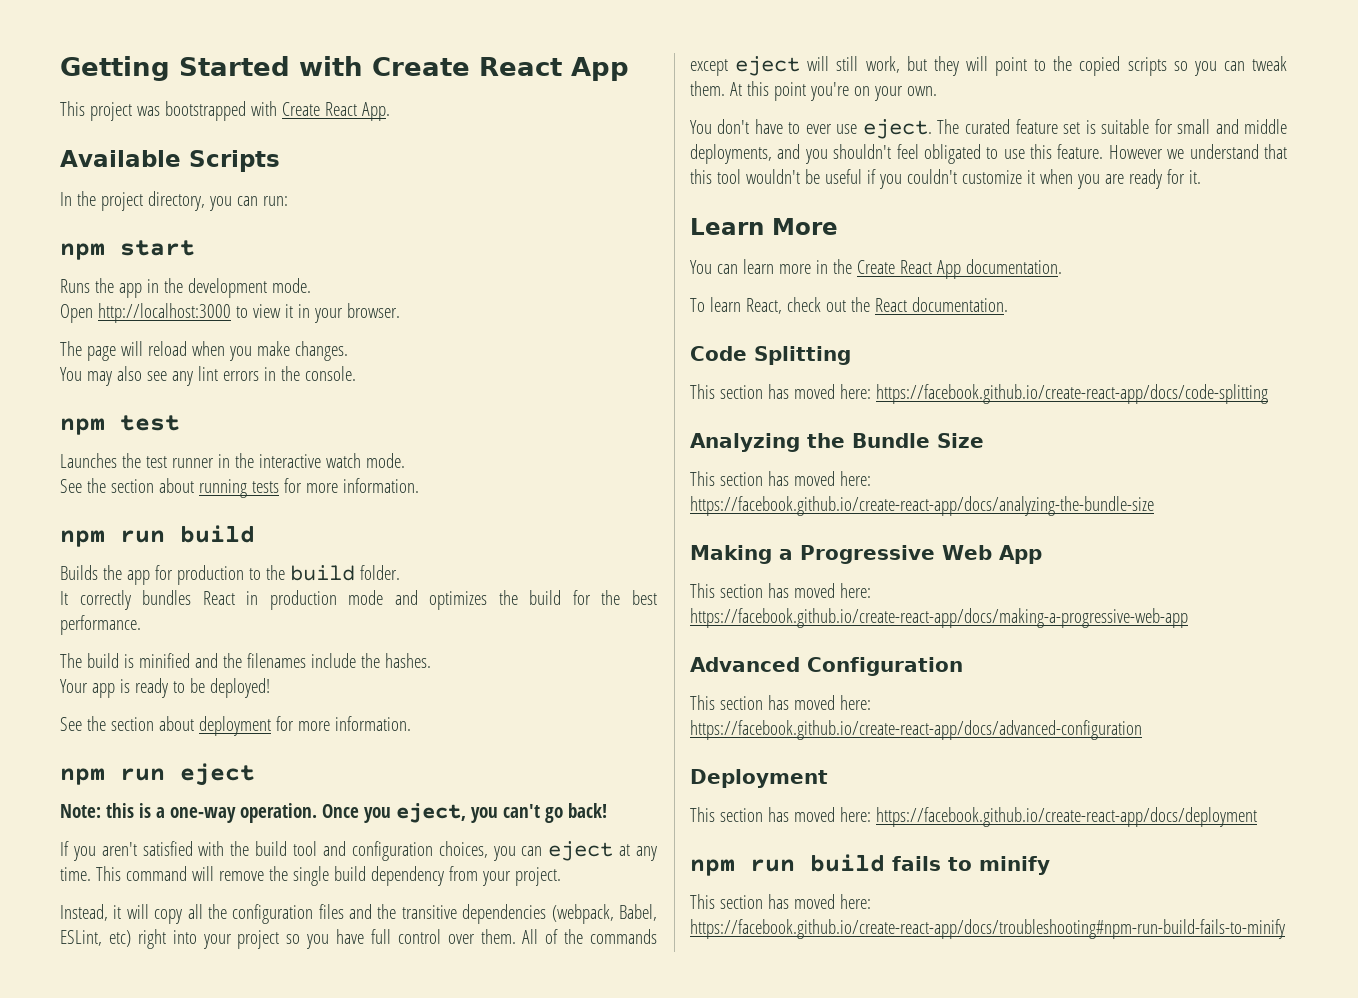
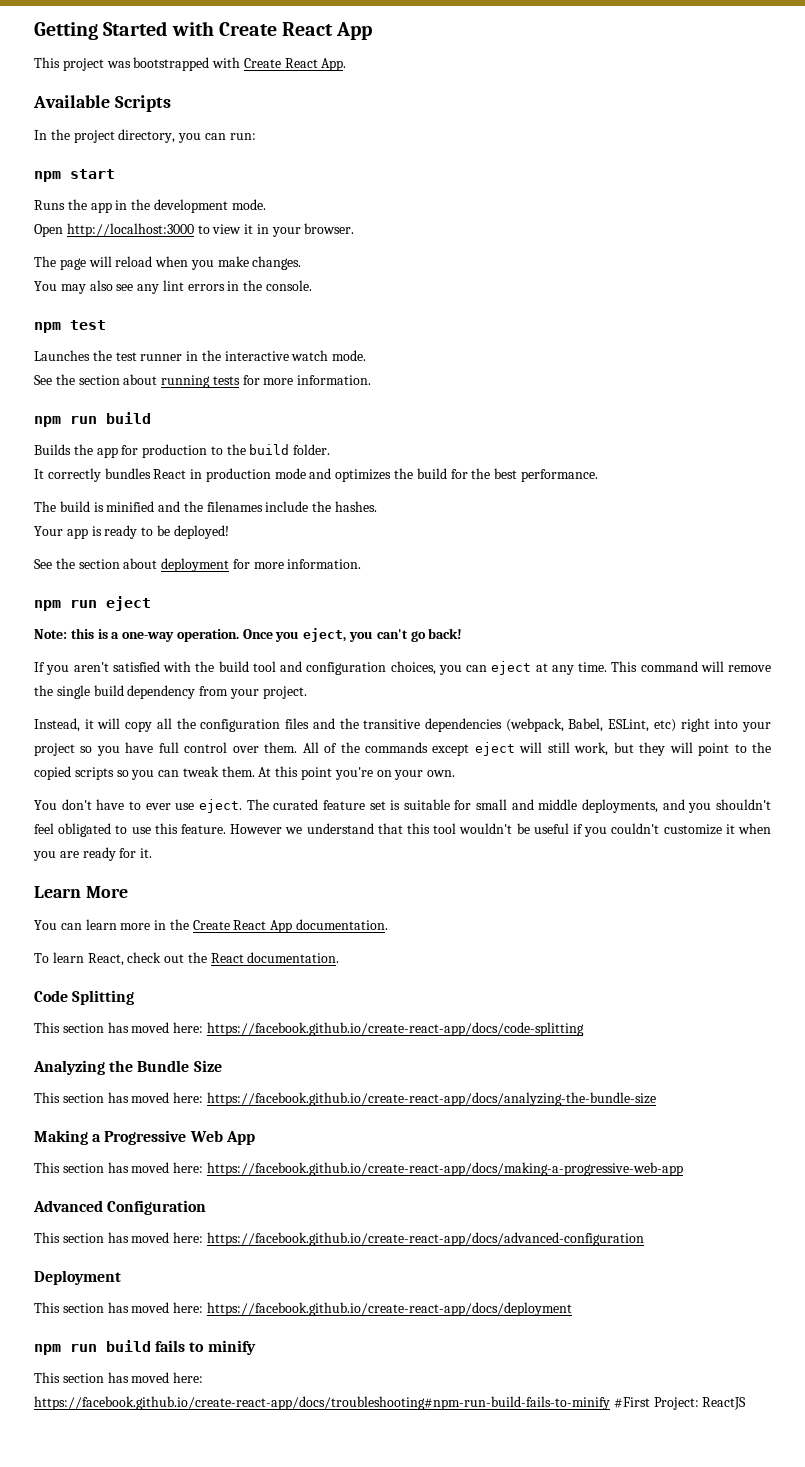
- This section has moved here: https://facebook.github.io/create-react-app/docs/troubleshooting#npm-run-build-fails-to-minify
+ This section has moved here: https://facebook.github.io/create-react-app/docs/troubleshooting#npm-run-build-fails-to-minify #First Project: ReactJS

